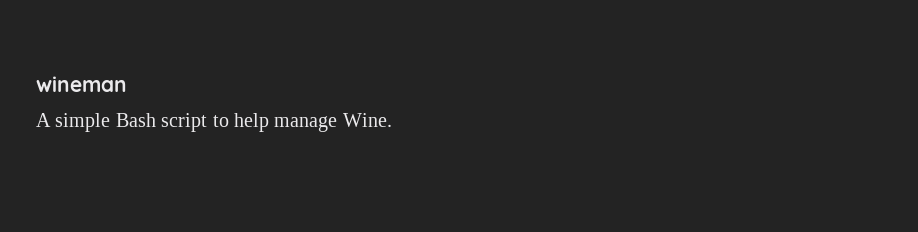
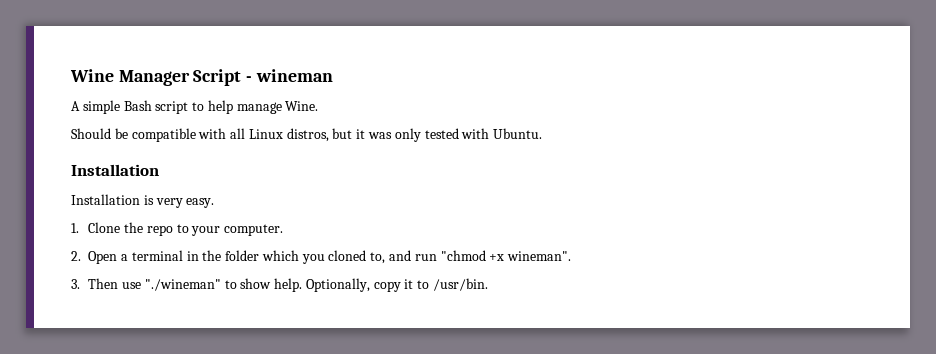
- wineman
+ Wine Manager Script - wineman
+ Should be compatible with all Linux distros, but it was only tested with Ubuntu.
+ Installation
+ Installation is very easy.
+ 1. Clone the repo to your computer.
+ 2. Open a terminal in the folder which you cloned to, and run "chmod +x wineman".
+ 3. Then use "./wineman" to show help. Optionally, copy it to /usr/bin.

